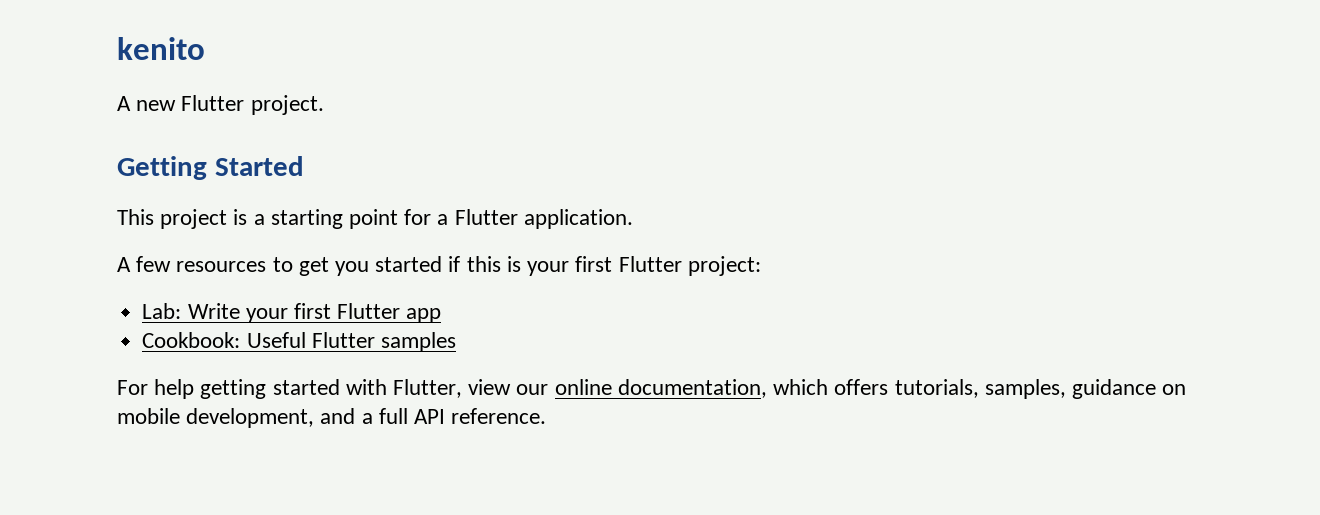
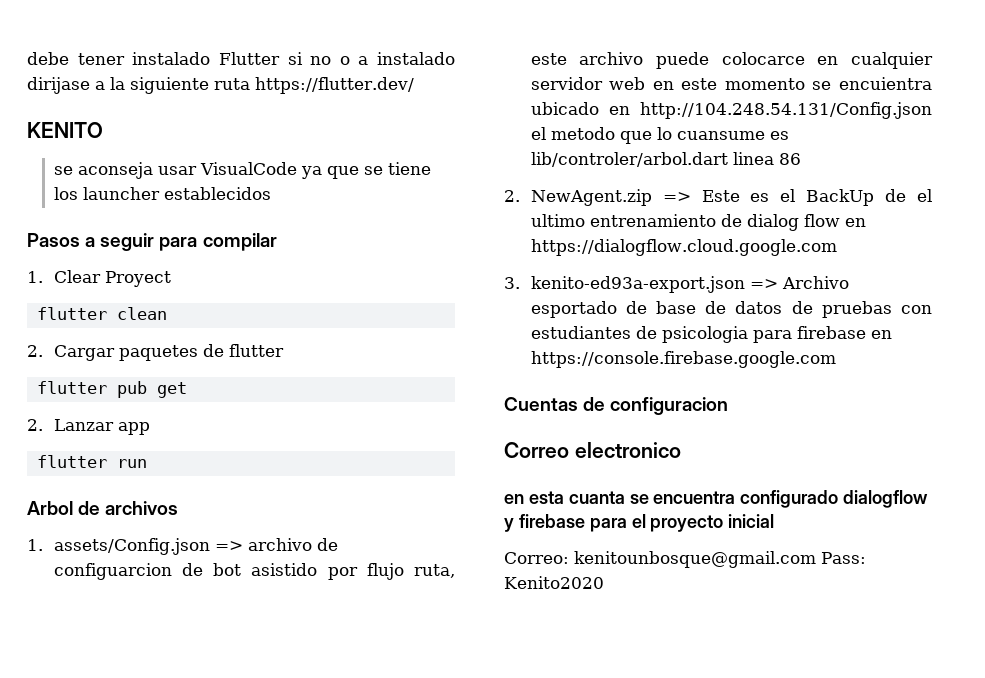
- kenito
- A new Flutter project.
- Getting Started
- This project is a starting point for a Flutter application.
- A few resources to get you started if this is your first Flutter project:
- Lab: Write your first Flutter app
- Cookbook: Useful Flutter samples
- For help getting started with Flutter, view our online documentation, which offers tutorials, samples, guidance on mobile development, and a full API reference.
+ debe tener instalado Flutter si no o a instalado dirijase a la siguiente ruta https://flutter.dev/
+ KENITO
+ se aconseja usar VisualCode ya que se tiene los launcher establecidos
+ Pasos a seguir para compilar
+ 1. Clear Proyect
+ flutter clean
+ 2. Cargar paquetes de flutter
+ flutter pub get
+ 2. Lanzar app
+ flutter run
+ Arbol de archivos
+ 1. assets/Config.json => archivo de configuarcion de bot asistido por flujo ruta, este archivo puede colocarce en cualquier servidor web en este momento se encuientra ubicado en http://104.248.54.131/Config.json el metodo que lo cuansume es lib/controler/arbol.dart linea 86
+ 2. NewAgent.zip => Este es el BackUp de el ultimo entrenamiento de dialog flow en https://dialogflow.cloud.google.com
+ 3. kenito-ed93a-export.json => Archivo esportado de base de datos de pruebas con estudiantes de psicologia para firebase en https://console.firebase.google.com
+ Cuentas de configuracion
+ Correo electronico
+ en esta cuanta se encuentra configurado dialogflow y firebase para el proyecto inicial
+ Correo: kenitounbosque@gmail.com Pass: Kenito2020

